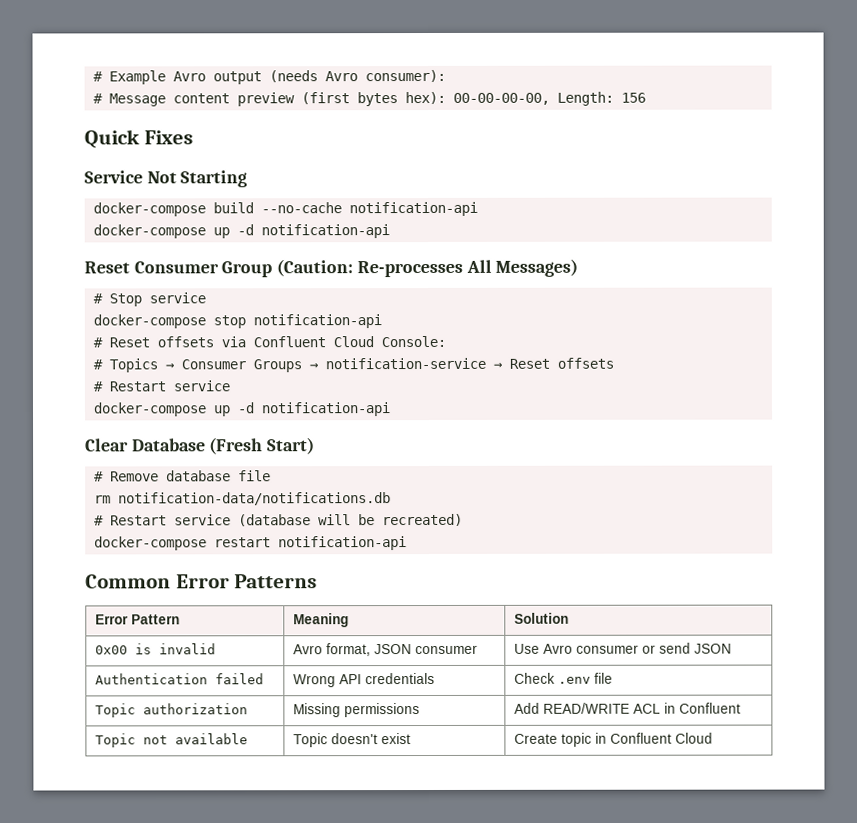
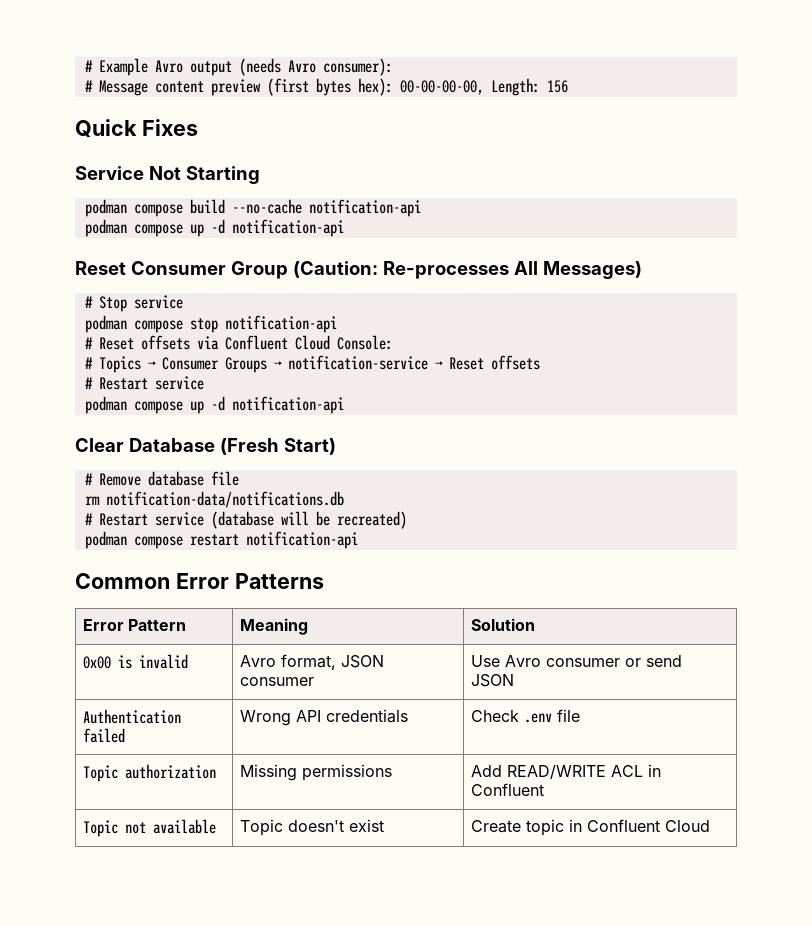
- docker-compose build --no-cache notification-api
- docker-compose up -d notification-api
+ podman compose build --no-cache notification-api
+ podman compose up -d notification-api
- docker-compose stop notification-api
+ podman compose stop notification-api
  # Topics → Consumer Groups → notification-service → Reset offsets
  # Restart service
- docker-compose up -d notification-api
+ podman compose up -d notification-api
- docker-compose restart notification-api
+ podman compose restart notification-api

